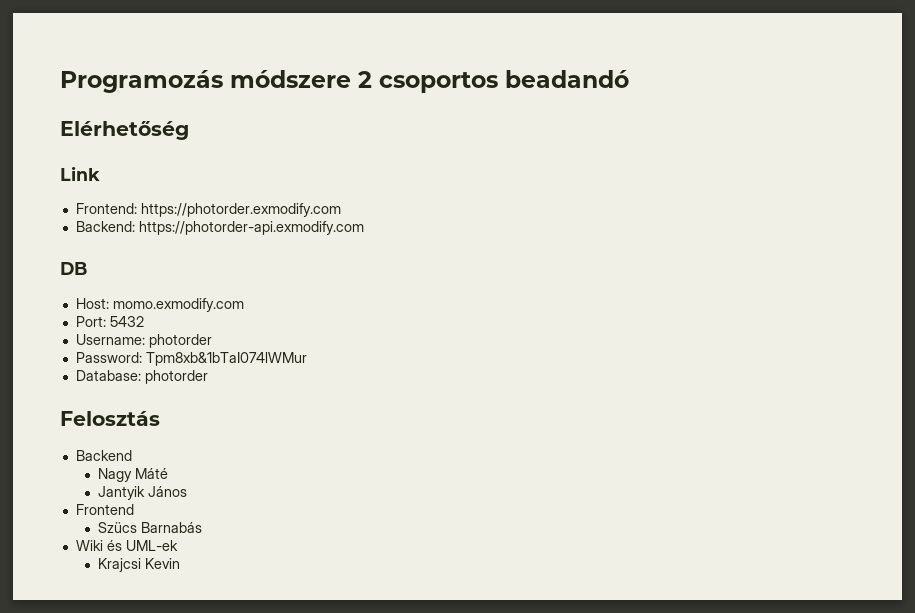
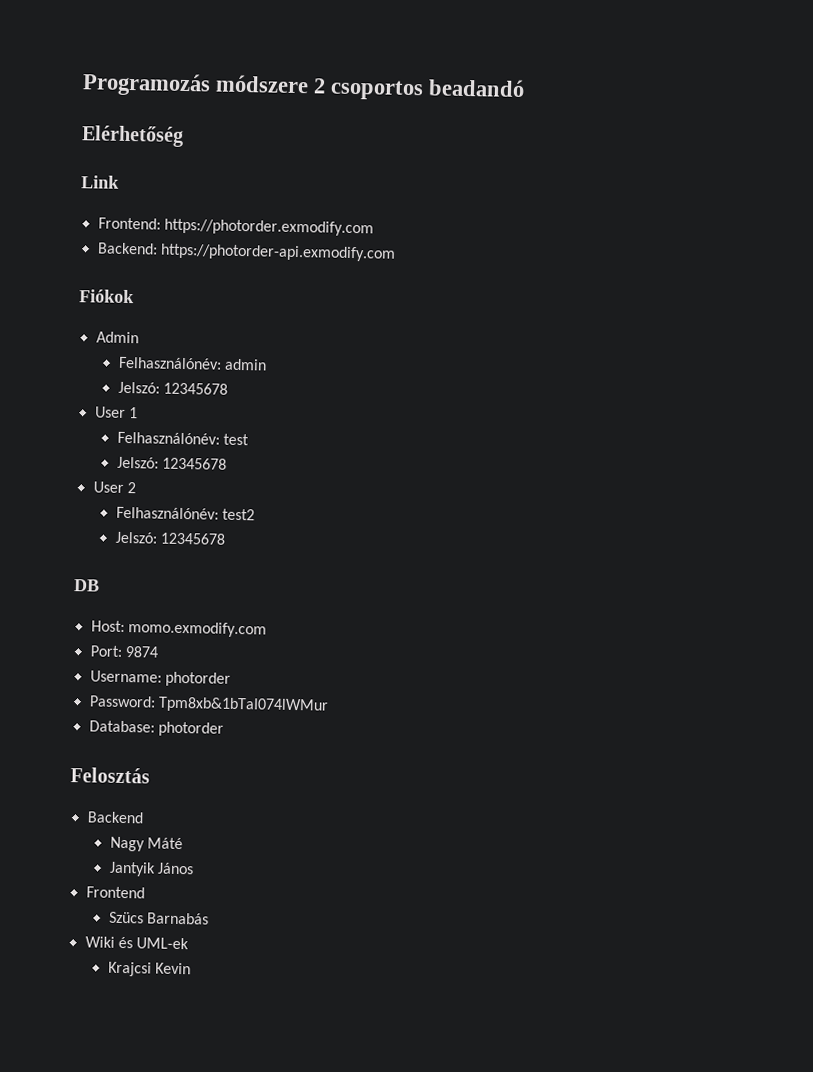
+ Fiókok
+ Admin
+ Felhasználónév: admin
+ Jelszó: 12345678
+ User 1
+ Felhasználónév: test
+ Jelszó: 12345678
+ User 2
+ Felhasználónév: test2
+ Jelszó: 12345678
- Port: 5432
+ Port: 9874

